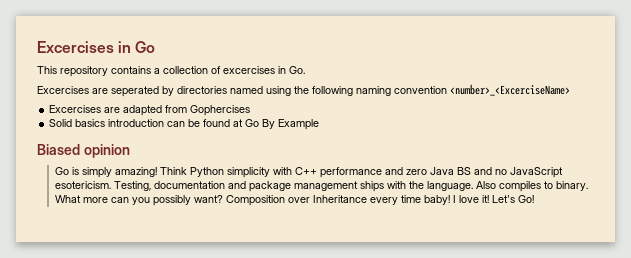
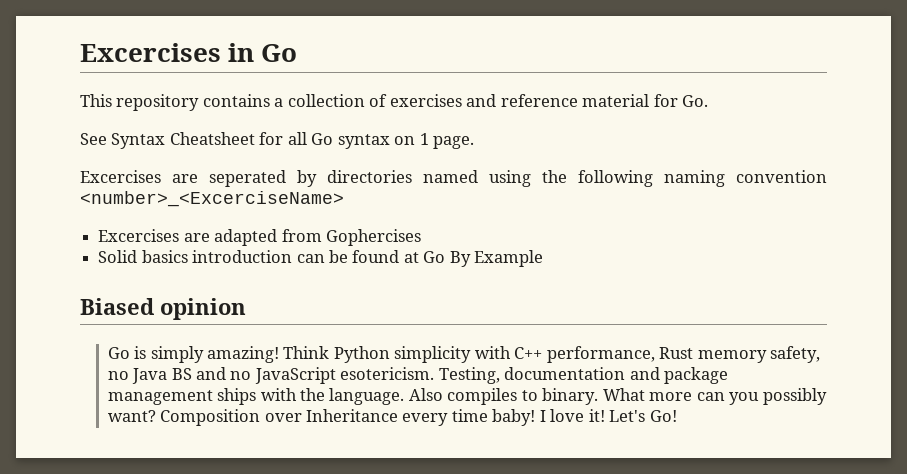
- This repository contains a collection of excercises in Go.
+ This repository contains a collection of exercises and reference material for Go.
+ See Syntax Cheatsheet for all Go syntax on 1 page.
- Think Python simplicity with C++ performance and zero Java BS and no JavaScript esotericism.
+ Think Python simplicity with C++ performance, Rust memory safety, no Java BS and no JavaScript esotericism.

